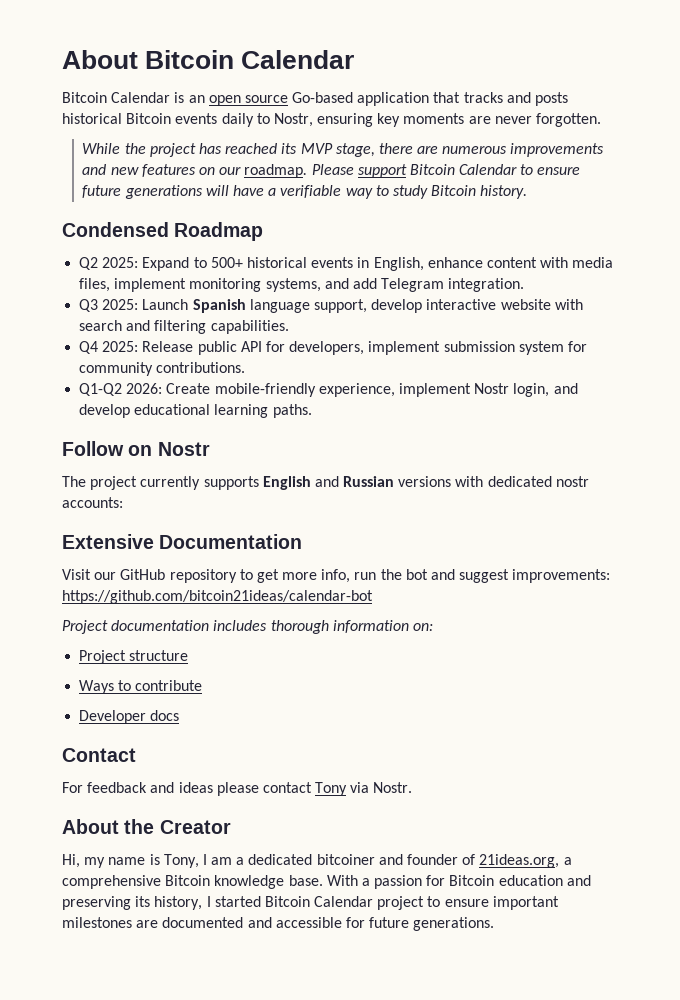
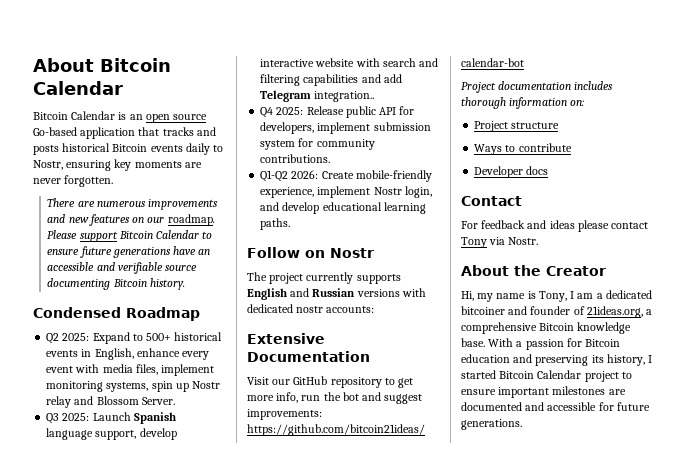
- While the project has reached its MVP stage, there are numerous improvements and new features on our roadmap.
+ There are numerous improvements and new features on our roadmap.
- Please support Bitcoin Calendar to ensure future generations will have a verifiable way to study Bitcoin history.
+ Please support Bitcoin Calendar to ensure future generations have an accessible and verifiable source documenting Bitcoin history.
- Q2 2025: Expand to 500+ historical events in English, enhance content with media files, implement monitoring systems, and add Telegram integration.
+ Q2 2025: Expand to 500+ historical events in English, enhance every event with media files, implement monitoring systems, spin up Nostr relay and Blossom Server.
- Q3 2025: Launch Spanish language support, develop interactive website with search and filtering capabilities.
+ Q3 2025: Launch Spanish language support, develop interactive website with search and filtering capabilities and add Telegram integration..

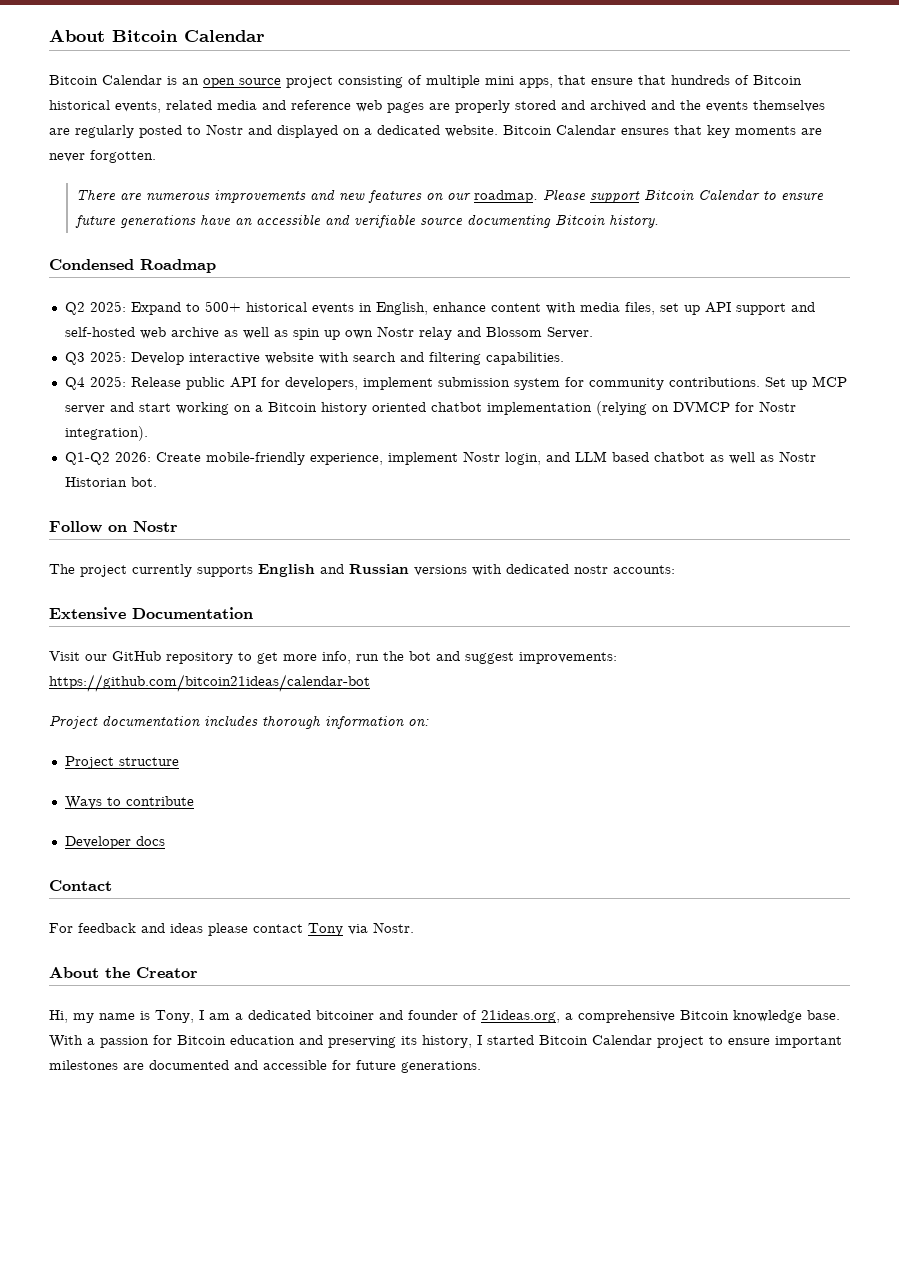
- Bitcoin Calendar is an open source Go-based application that tracks and posts historical Bitcoin events daily to Nostr, ensuring key moments are never forgotten.
+ Bitcoin Calendar is an open source project consisting of multiple mini apps, that ensure that hundreds of Bitcoin historical events, related media and reference web pages are properly stored and archived and the events themselves are regularly posted to Nostr and displayed on a dedicated website. Bitcoin Calendar ensures that key moments are never forgotten.
- Q2 2025: Expand to 500+ historical events in English, enhance every event with media files, implement monitoring systems, spin up Nostr relay and Blossom Server.
+ Q2 2025: Expand to 500+ historical events in English, enhance content with media files, set up API support and self-hosted web archive as well as spin up own Nostr relay and Blossom Server.
- Q3 2025: Launch Spanish language support, develop interactive website with search and filtering capabilities and add Telegram integration..
+ Q3 2025: Develop interactive website with search and filtering capabilities.
+ Set up MCP server and start working on a Bitcoin history oriented chatbot implementation (relying on DVMCP for Nostr integration).
- Q1-Q2 2026: Create mobile-friendly experience, implement Nostr login, and develop educational learning paths.
+ Q1-Q2 2026: Create mobile-friendly experience, implement Nostr login, and LLM based chatbot as well as Nostr Historian bot.

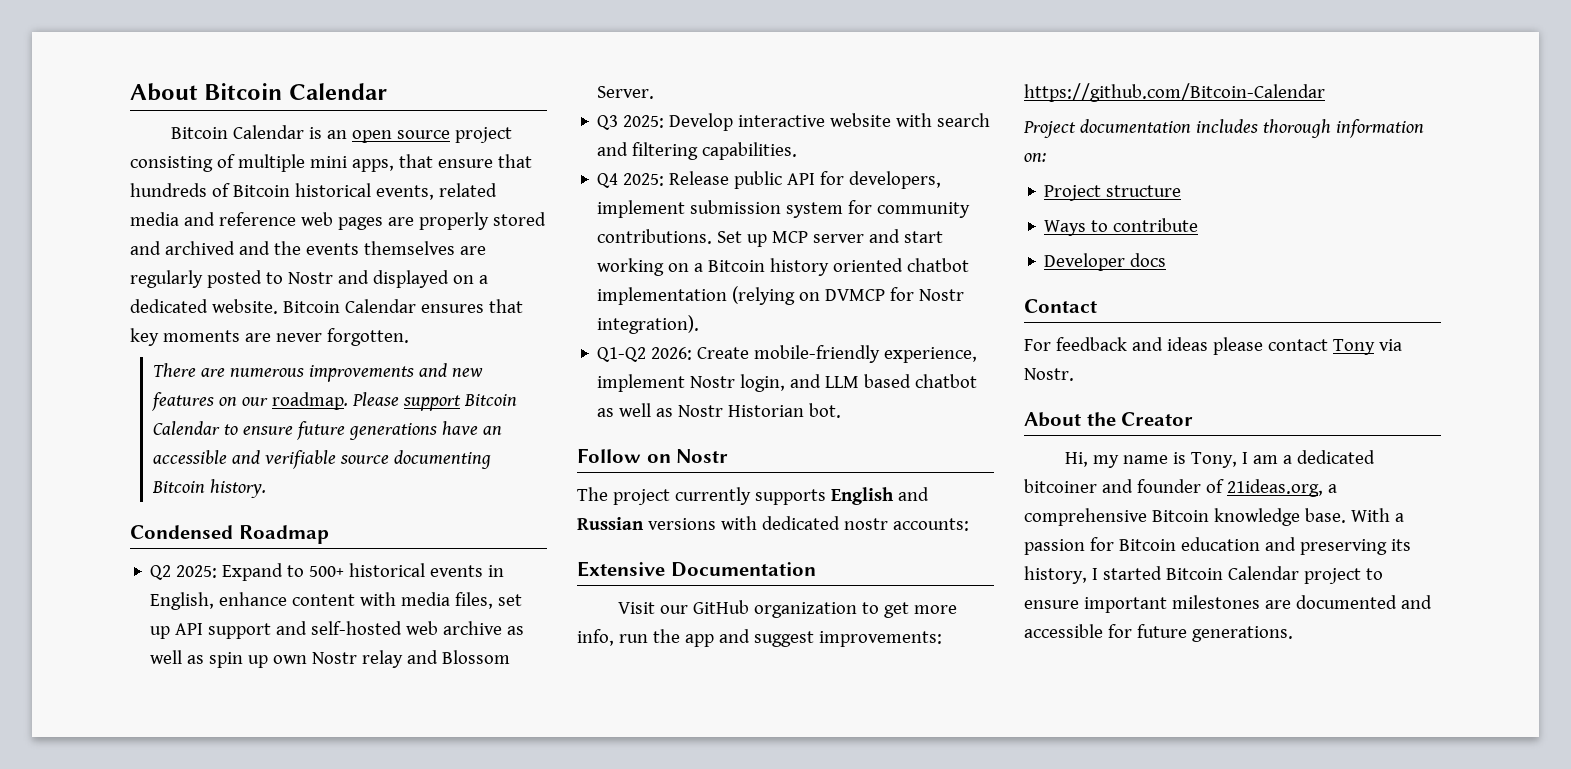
- Visit our GitHub repository to get more info, run the bot and suggest improvements: https://github.com/bitcoin21ideas/calendar-bot
+ Visit our GitHub organization to get more info, run the app and suggest improvements: https://github.com/Bitcoin-Calendar

